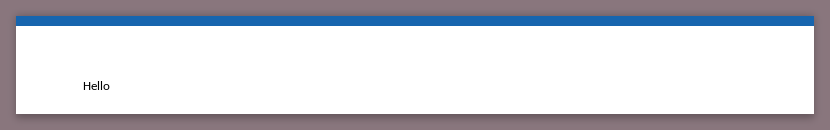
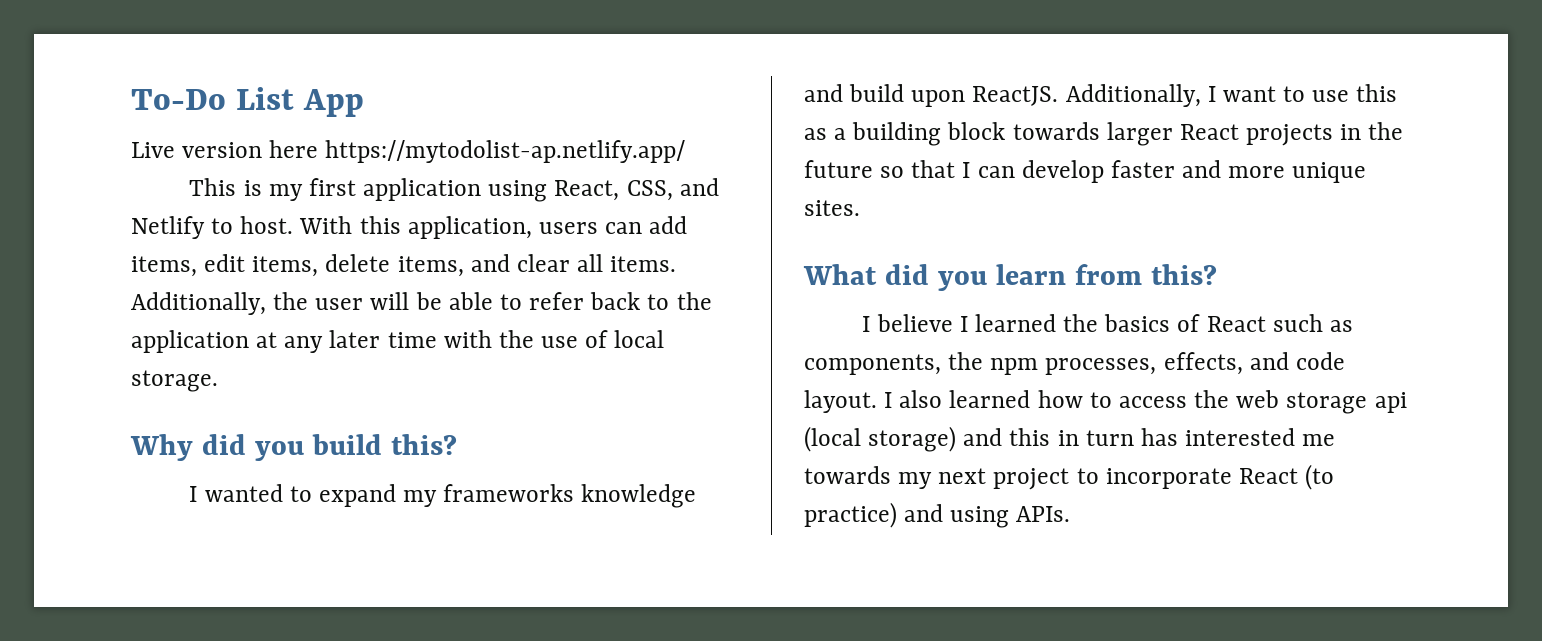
- Hello
+ To-Do List App
+ Live version here https://mytodolist-ap.netlify.app/
+ This is my first application using React, CSS, and Netlify to host. With this application, users can add items, edit items, delete items, and clear all items. Additionally, the user will be able to refer back to the application at any later time with the use of local storage.
+ Why did you build this?
+ I wanted to expand my frameworks knowledge and build upon ReactJS. Additionally, I want to use this as a building block towards larger React projects in the future so that I can develop faster and more unique sites.
+ What did you learn from this?
+ I believe I learned the basics of React such as components, the npm processes, effects, and code layout. I also learned how to access the web storage api (local storage) and this in turn has interested me towards my next project to incorporate React (to practice) and using APIs.

